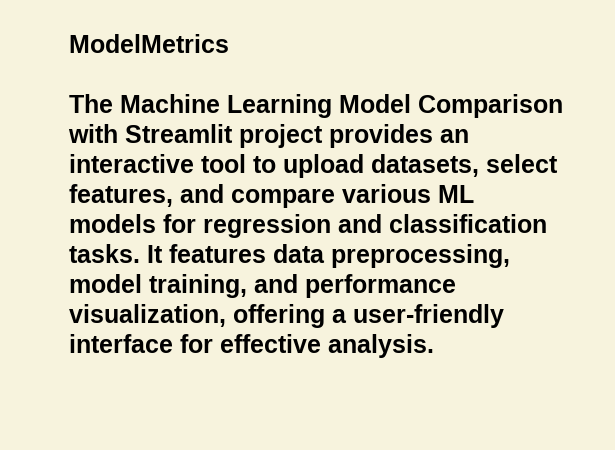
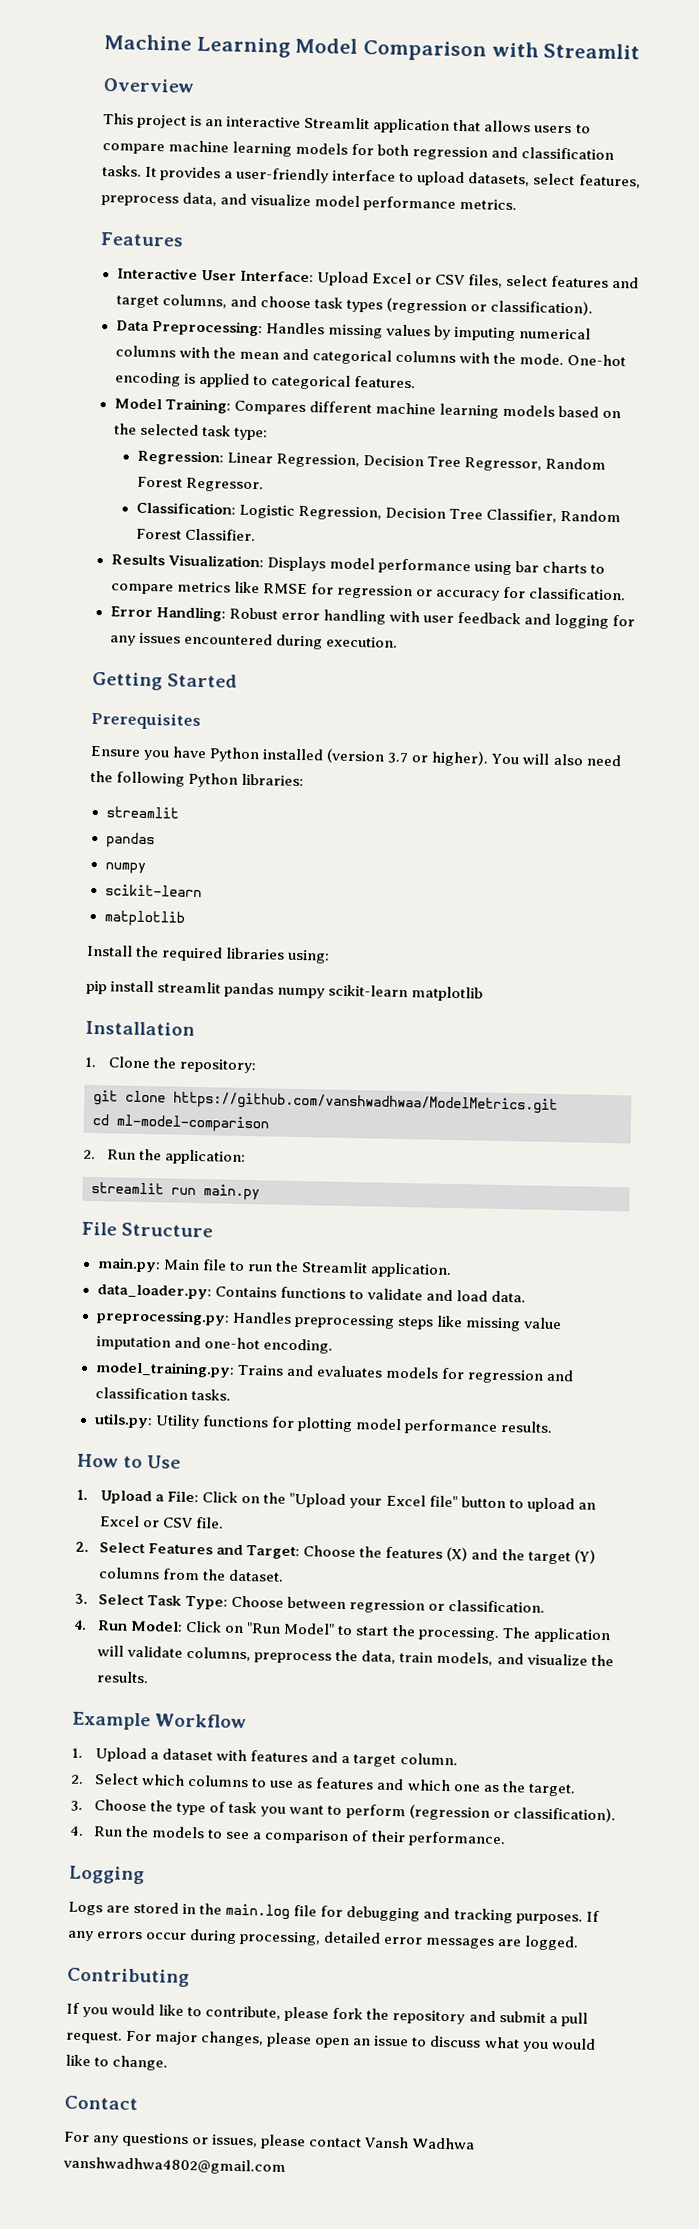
- ModelMetrics
- The Machine Learning Model Comparison with Streamlit project provides an interactive tool to upload datasets, select features, and compare various ML models for regression and classification tasks. It features data preprocessing, model training, and performance visualization, offering a user-friendly interface for effective analysis.
+ Machine Learning Model Comparison with Streamlit
+ Overview
+ This project is an interactive Streamlit application that allows users to compare machine learning models for both regression and classification tasks. It provides a user-friendly interface to upload datasets, select features, preprocess data, and visualize model performance metrics.
+ Features
+ Interactive User Interface: Upload Excel or CSV files, select features and target columns, and choose task types (regression or classification).
+ Data Preprocessing: Handles missing values by imputing numerical columns with the mean and categorical columns with the mode. One-hot encoding is applied to categorical features.
+ Model Training: Compares different machine learning models based on the selected task type:
+ Regression: Linear Regression, Decision Tree Regressor, Random Forest Regressor.
+ Classification: Logistic Regression, Decision Tree Classifier, Random Forest Classifier.
+ Results Visualization: Displays model performance using bar charts to compare metrics like RMSE for regression or accuracy for classification.
+ Error Handling: Robust error handling with user feedback and logging for any issues encountered during execution.
+ Getting Started
+ Prerequisites
+ Ensure you have Python installed (version 3.7 or higher). You will also need the following Python libraries:
+ streamlit
+ pandas
+ numpy
+ scikit-learn
+ matplotlib
+ Install the required libraries using:
+ pip install streamlit pandas numpy scikit-learn matplotlib
+ Installation
+ 1. Clone the repository:
+ git clone https://github.com/vanshwadhwaa/ModelMetrics.git
+ cd ml-model-comparison
+ 2. Run the application:
+ streamlit run main.py
+ File Structure
+ main.py: Main file to run the Streamlit application.
+ data_loader.py: Contains functions to validate and load data.
+ preprocessing.py: Handles preprocessing steps like missing value imputation and one-hot encoding.
+ model_training.py: Trains and evaluates models for regression and classification tasks.
+ utils.py: Utility functions for plotting model performance results.
+ How to Use
+ 1. Upload a File: Click on the "Upload your Excel file" button to upload an Excel or CSV file.
+ 2. Select Features and Target: Choose the features (X) and the target (Y) columns from the dataset.
+ 3. Select Task Type: Choose between regression or classification.
+ 4. Run Model: Click on "Run Model" to start the processing. The application will validate columns, preprocess the data, train models, and visualize the results.
+ Example Workflow
+ 1. Upload a dataset with features and a target column.
+ 2. Select which columns to use as features and which one as the target.
+ 3. Choose the type of task you want to perform (regression or classification).
+ 4. Run the models to see a comparison of their performance.
+ Logging
+ Logs are stored in the main.log file for debugging and tracking purposes. If any errors occur during processing, detailed error messages are logged.
+ Contributing
+ If you would like to contribute, please fork the repository and submit a pull request. For major changes, please open an issue to discuss what you would like to change.
+ Contact
+ For any questions or issues, please contact Vansh Wadhwa vanshwadhwa4802@gmail.com

